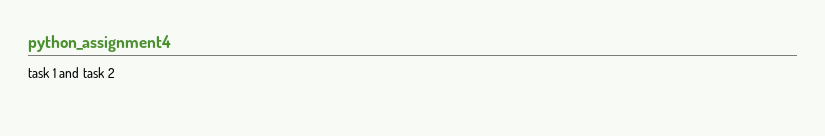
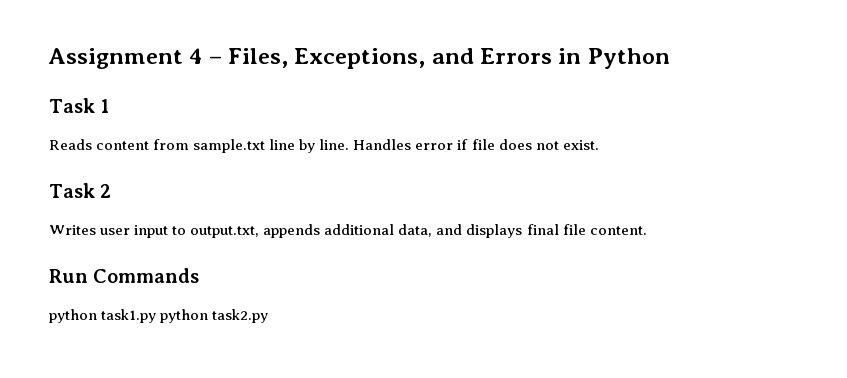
- python_assignment4
- task 1 and task 2
+ Assignment 4 – Files, Exceptions, and Errors in Python
+ Task 1
+ Reads content from sample.txt line by line. Handles error if file does not exist.
+ Task 2
+ Writes user input to output.txt, appends additional data, and displays final file content.
+ Run Commands
+ python task1.py python task2.py

